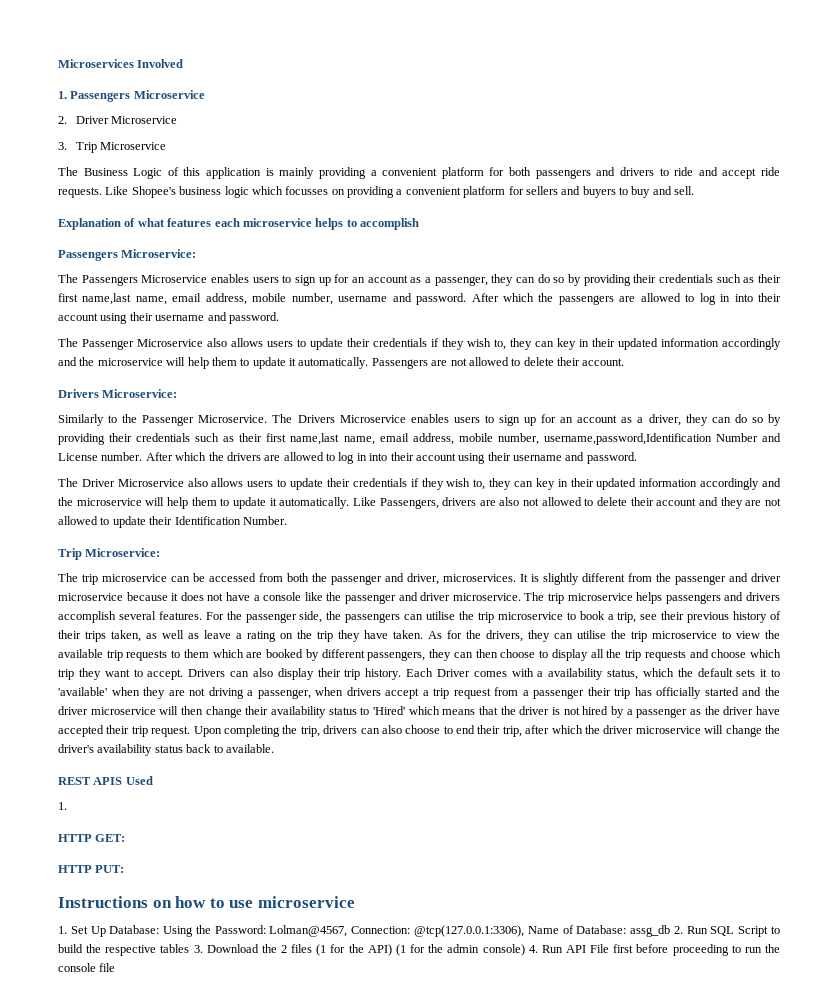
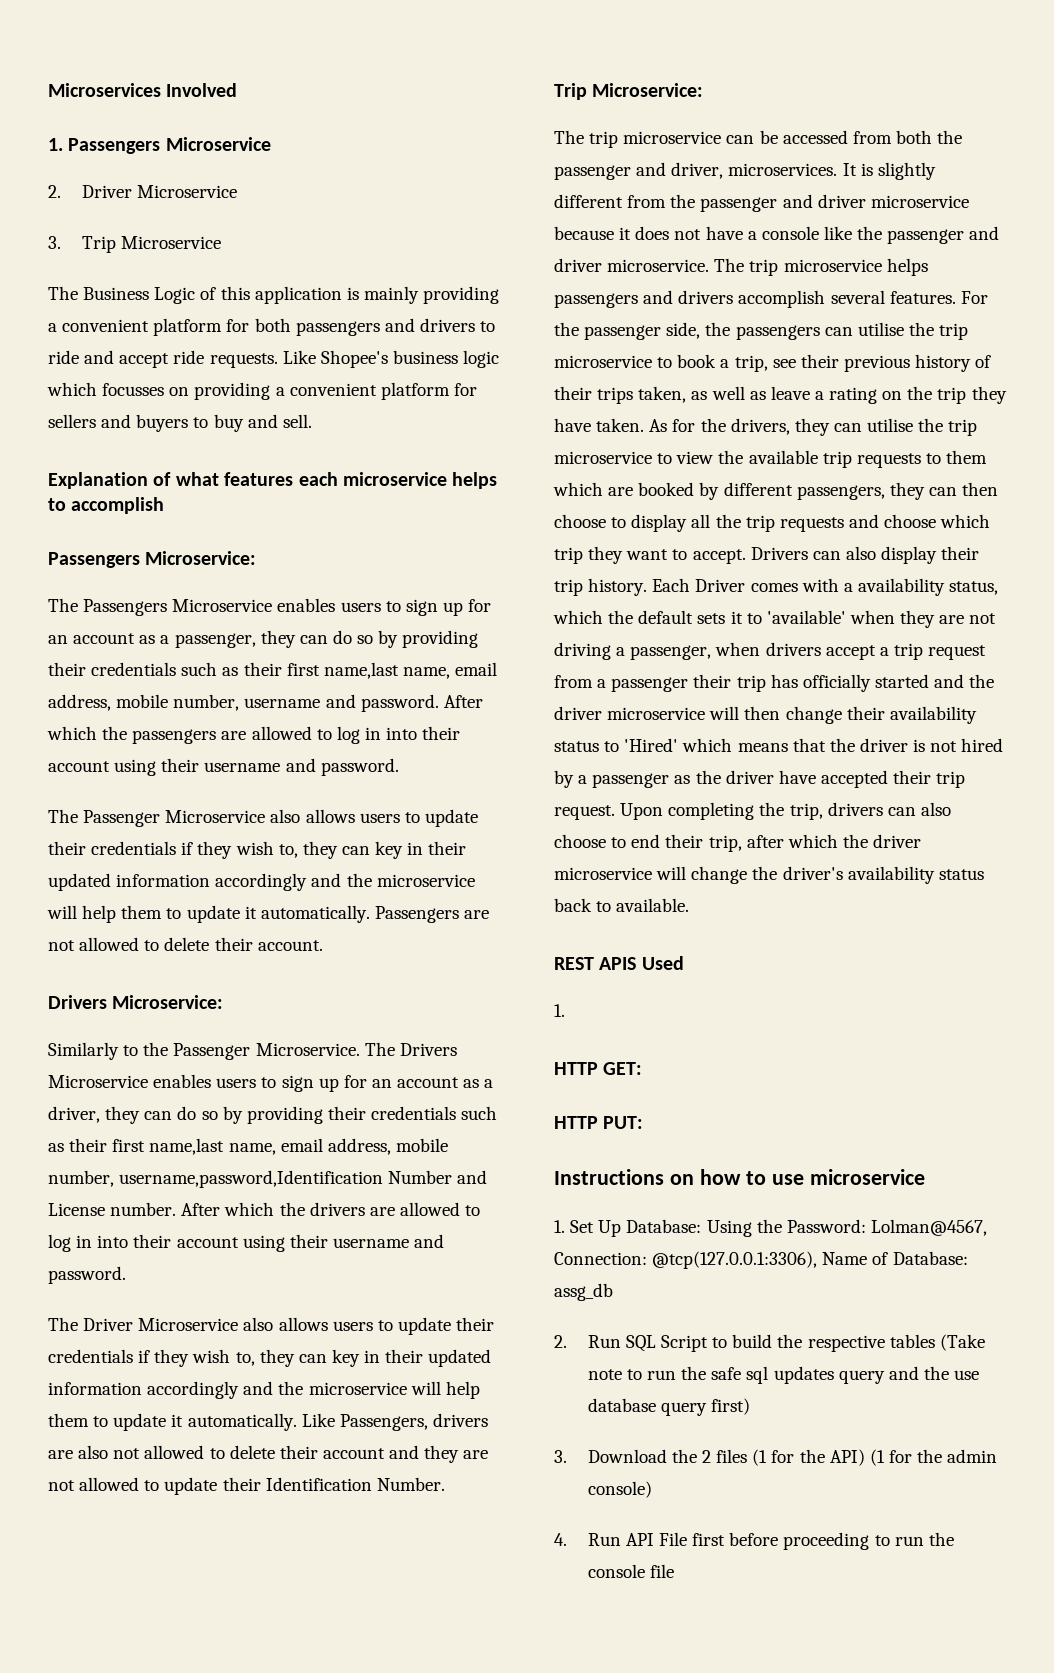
- 1. Set Up Database: Using the Password: Lolman@4567, Connection: @tcp(127.0.0.1:3306), Name of Database: assg_db 2. Run SQL Script to build the respective tables 3. Download the 2 files (1 for the API) (1 for the admin console) 4. Run API File first before proceeding to run the console file
+ 1. Set Up Database: Using the Password: Lolman@4567, Connection: @tcp(127.0.0.1:3306), Name of Database: assg_db
+ 2. Run SQL Script to build the respective tables (Take note to run the safe sql updates query and the use database query first)
+ 3. Download the 2 files (1 for the API) (1 for the admin console)
+ 4. Run API File first before proceeding to run the console file

